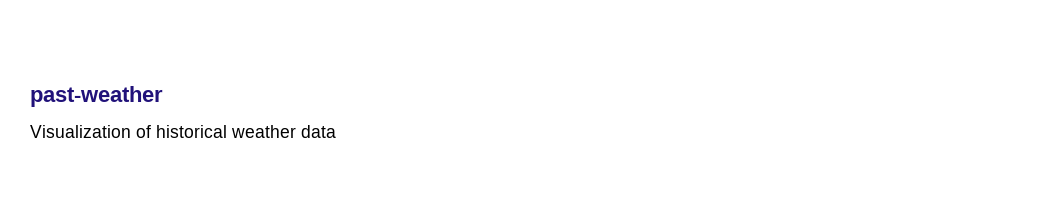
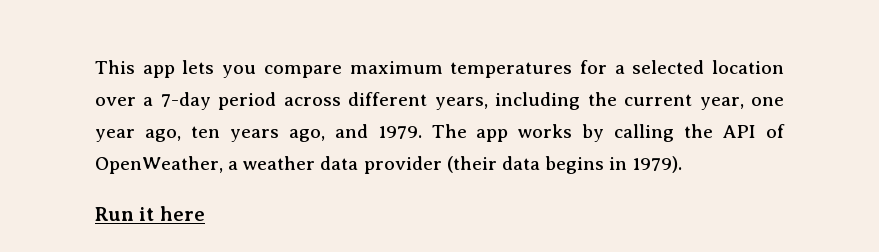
- past-weather
- Visualization of historical weather data
+ This app lets you compare maximum temperatures for a selected location over a 7-day period across different years, including the current year, one year ago, ten years ago, and 1979. The app works by calling the API of OpenWeather, a weather data provider (their data begins in 1979).
+ Run it here

